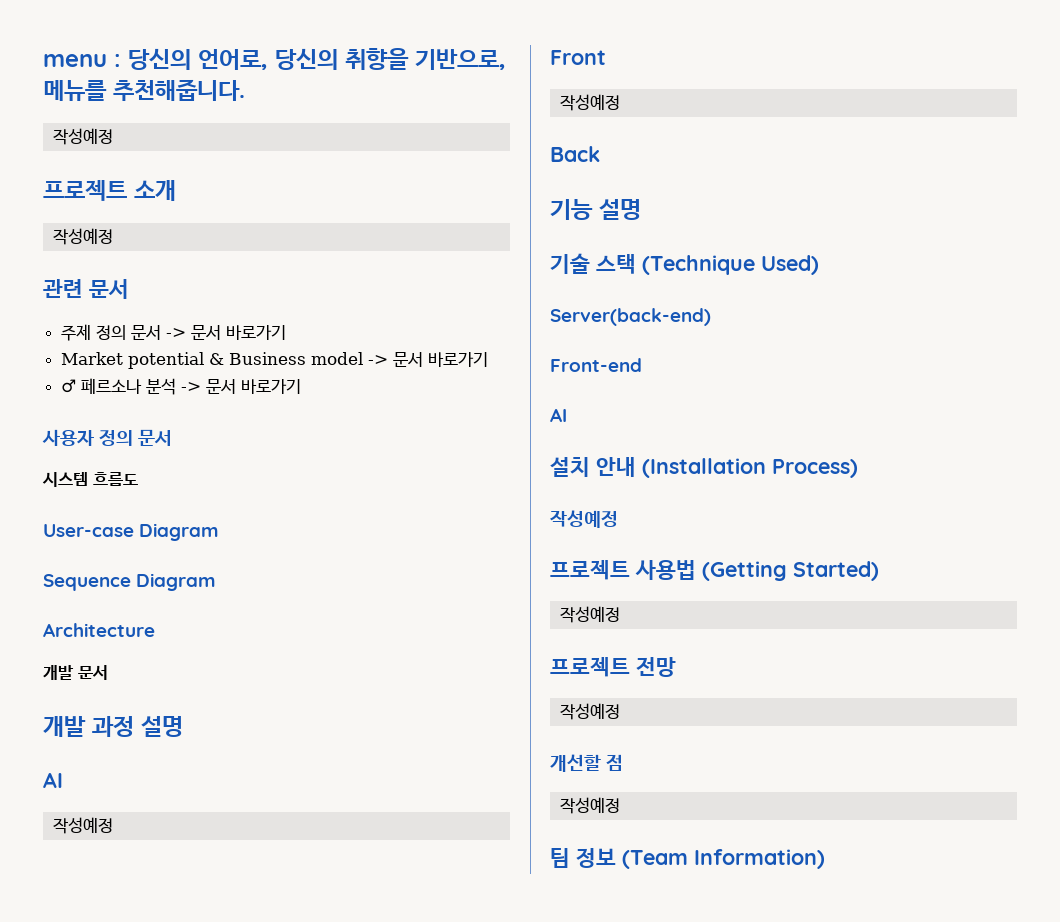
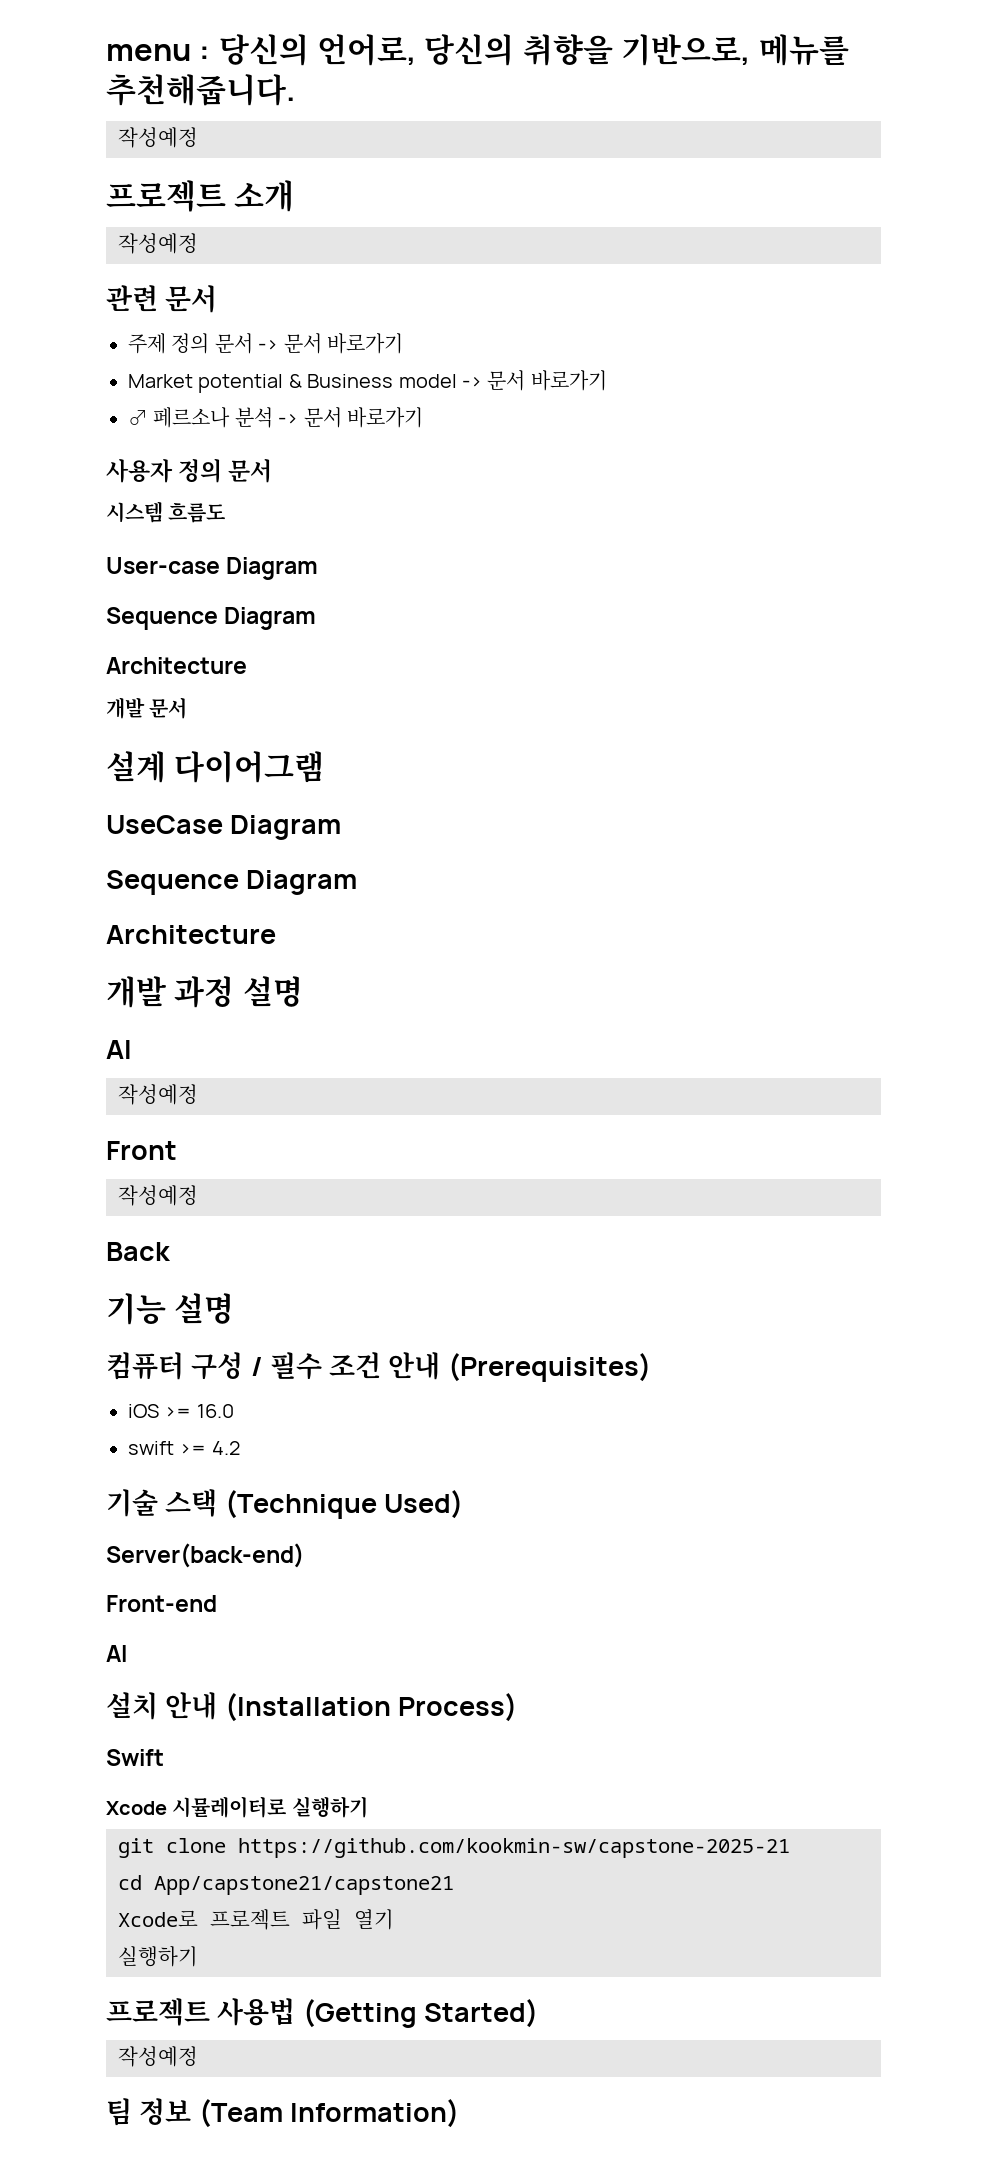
+ 설계 다이어그램
+ UseCase Diagram
+ Sequence Diagram
+ Architecture
+ 컴퓨터 구성 / 필수 조건 안내 (Prerequisites)
+ iOS >= 16.0
+ swift >= 4.2
  설치 안내 (Installation Process)
- 작성예정
+ Swift
+ Xcode 시뮬레이터로 실행하기
+ git clone https://github.com/kookmin-sw/capstone-2025-21
+ cd App/capstone21/capstone21
+ Xcode로 프로젝트 파일 열기
+ 실행하기
- 프로젝트 전망
- 작성예정
- 개선할 점
- 작성예정

